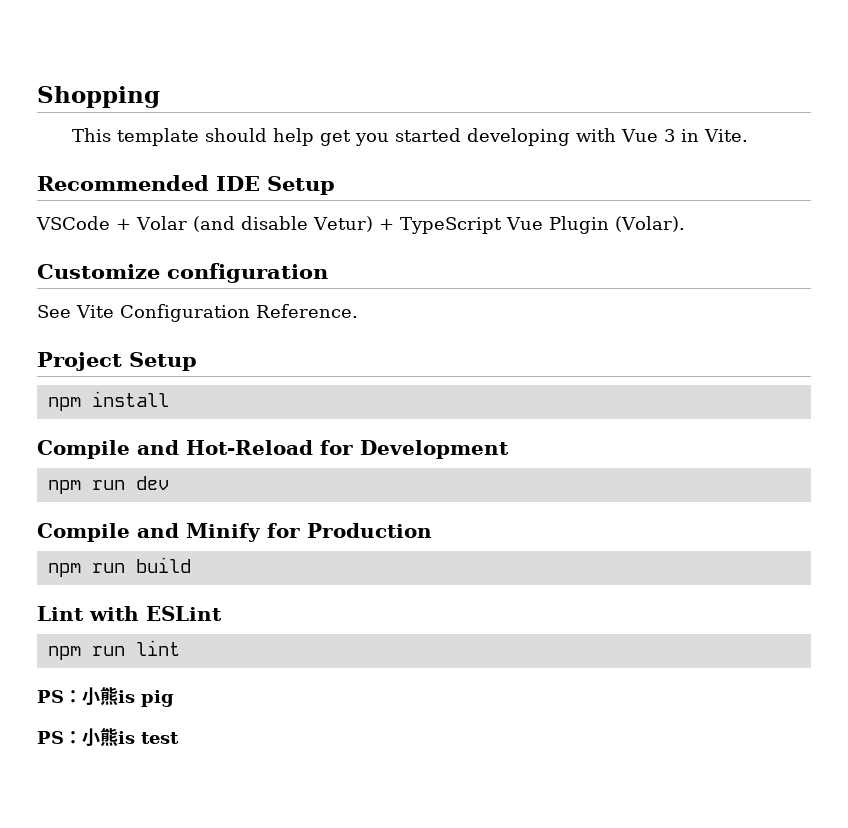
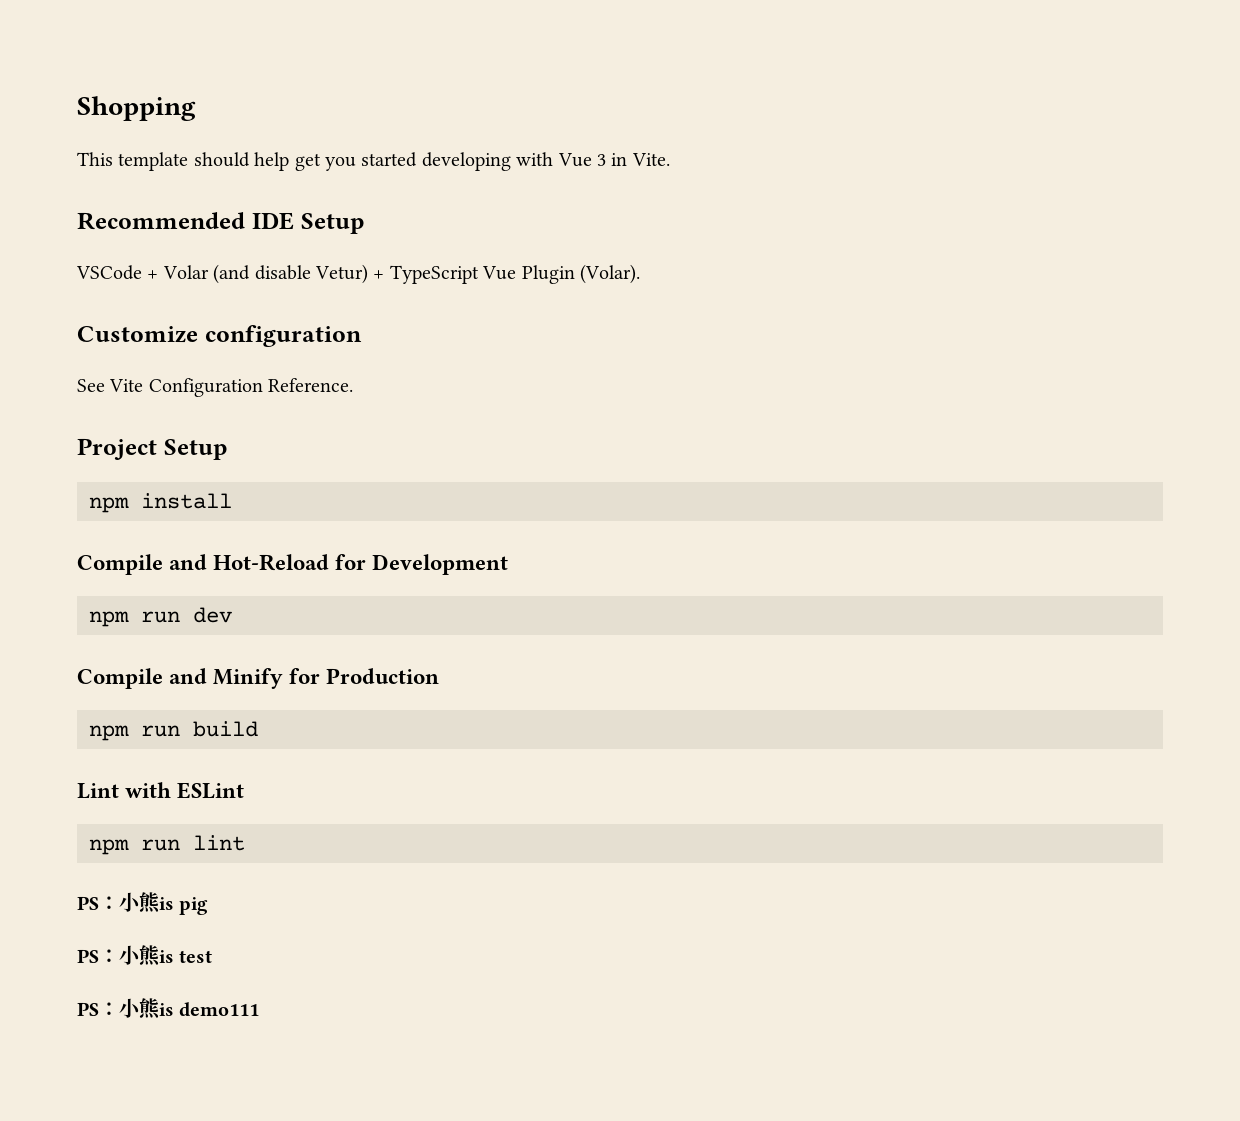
+ PS：小熊is demo111

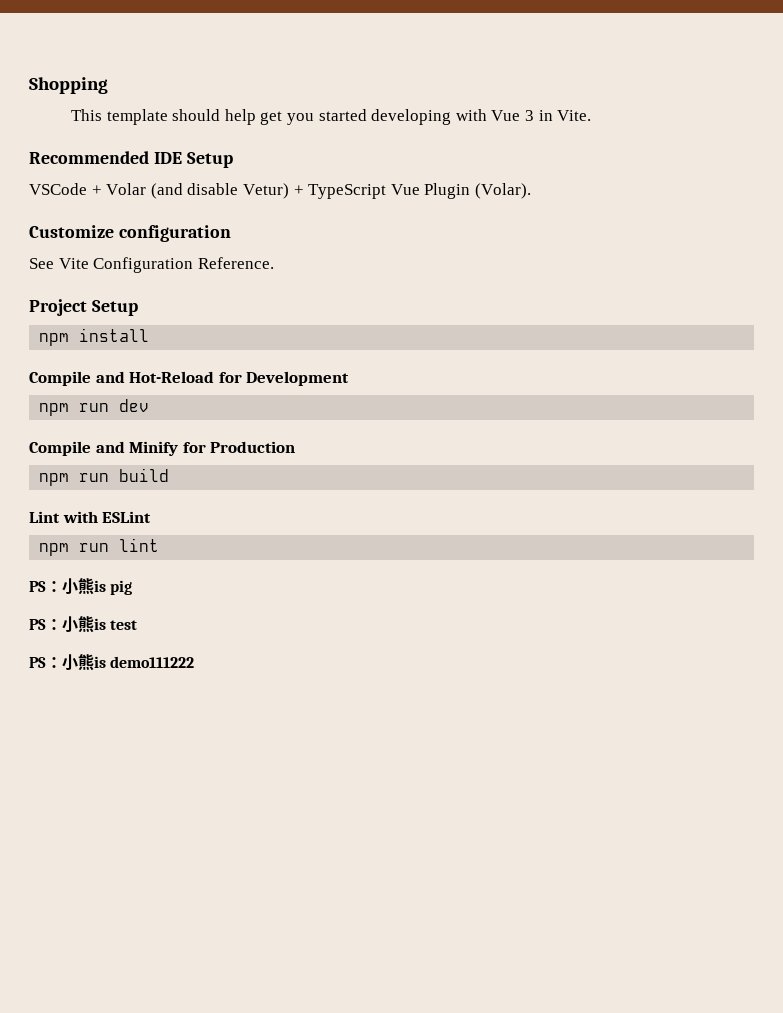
- PS：小熊is demo111
+ PS：小熊is demo111222

